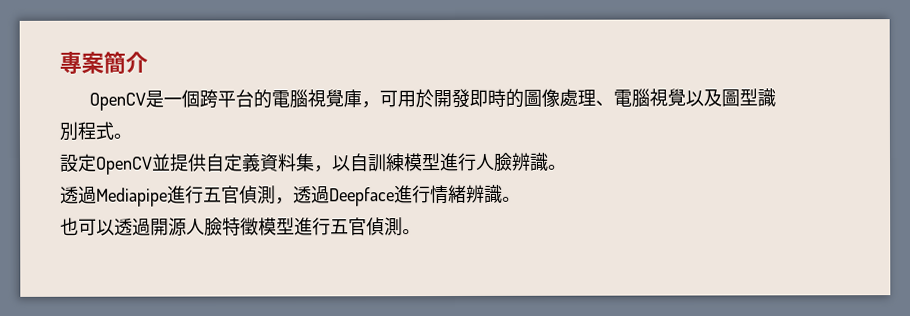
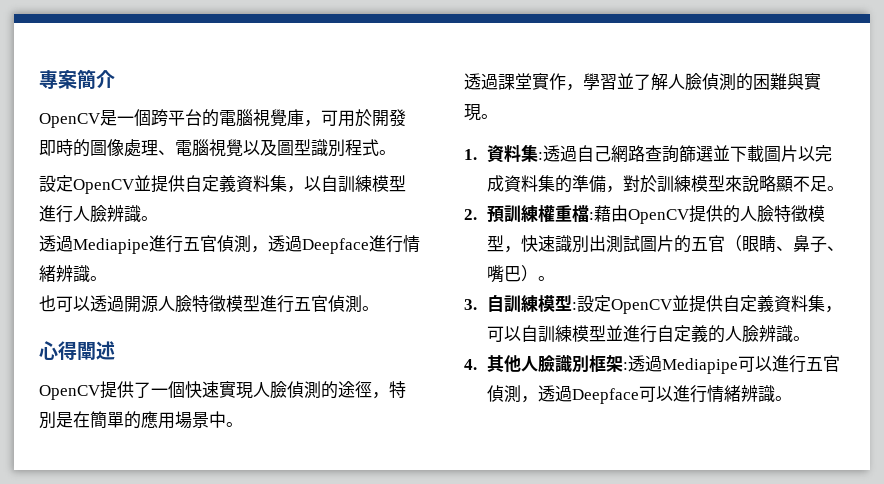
+ 心得闡述
+ OpenCV提供了一個快速實現人臉偵測的途徑，特別是在簡單的應用場景中。
+ 透過課堂實作，學習並了解人臉偵測的困難與實現。
+ 1.資料集:透過自己網路查詢篩選並下載圖片以完成資料集的準備，對於訓練模型來說略顯不足。
+ 2.預訓練權重檔:藉由OpenCV提供的人臉特徵模型，快速識別出測試圖片的五官（眼睛、鼻子、嘴巴）。
+ 3.自訓練模型:設定OpenCV並提供自定義資料集，可以自訓練模型並進行自定義的人臉辨識。
+ 4.其他人臉識別框架:透過Mediapipe可以進行五官偵測，透過Deepface可以進行情緒辨識。

